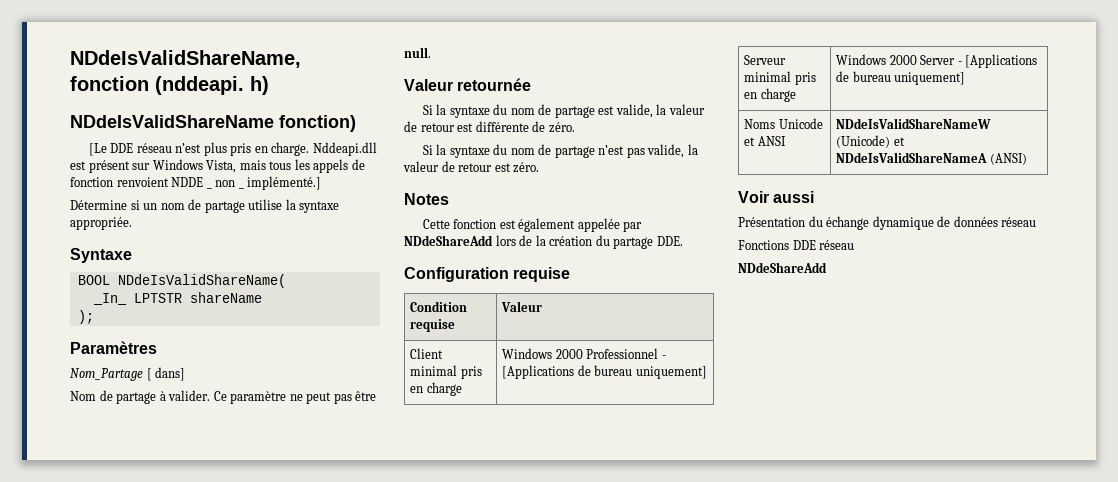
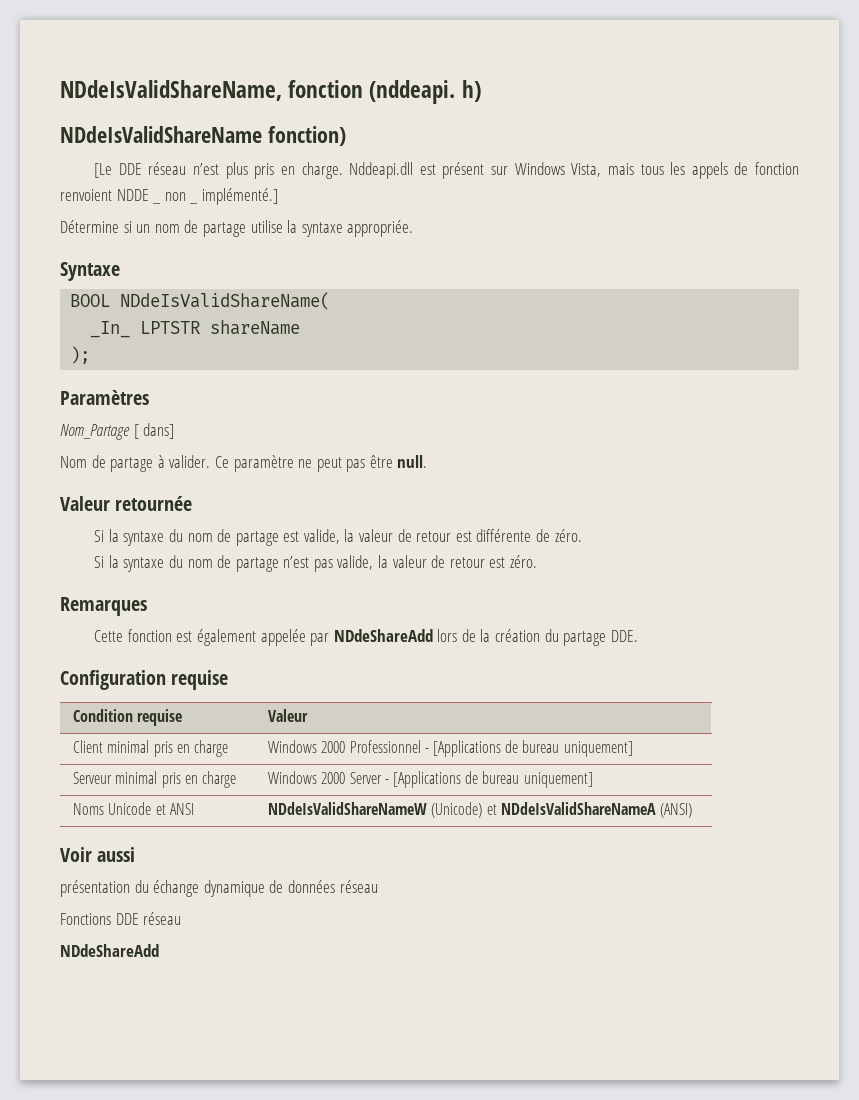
- Notes
+ Remarques
- Présentation du échange dynamique de données réseau
+ présentation du échange dynamique de données réseau

